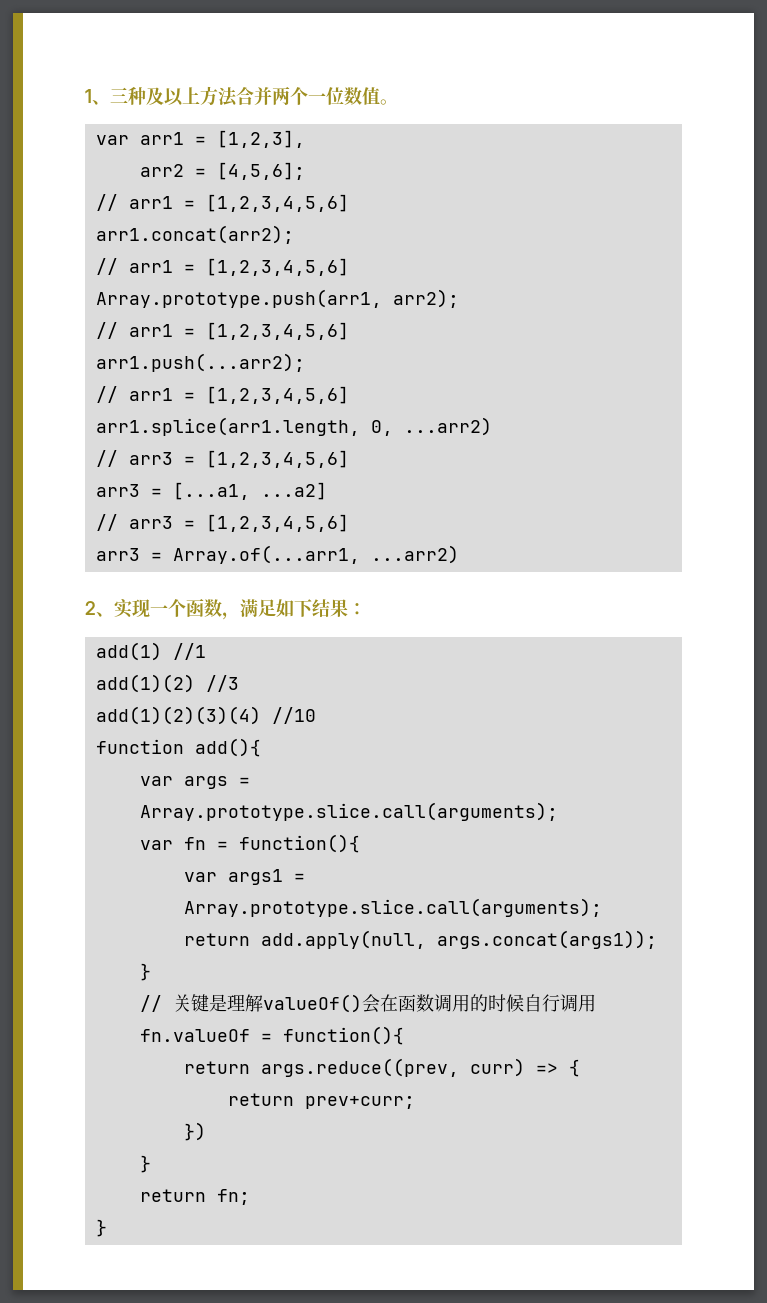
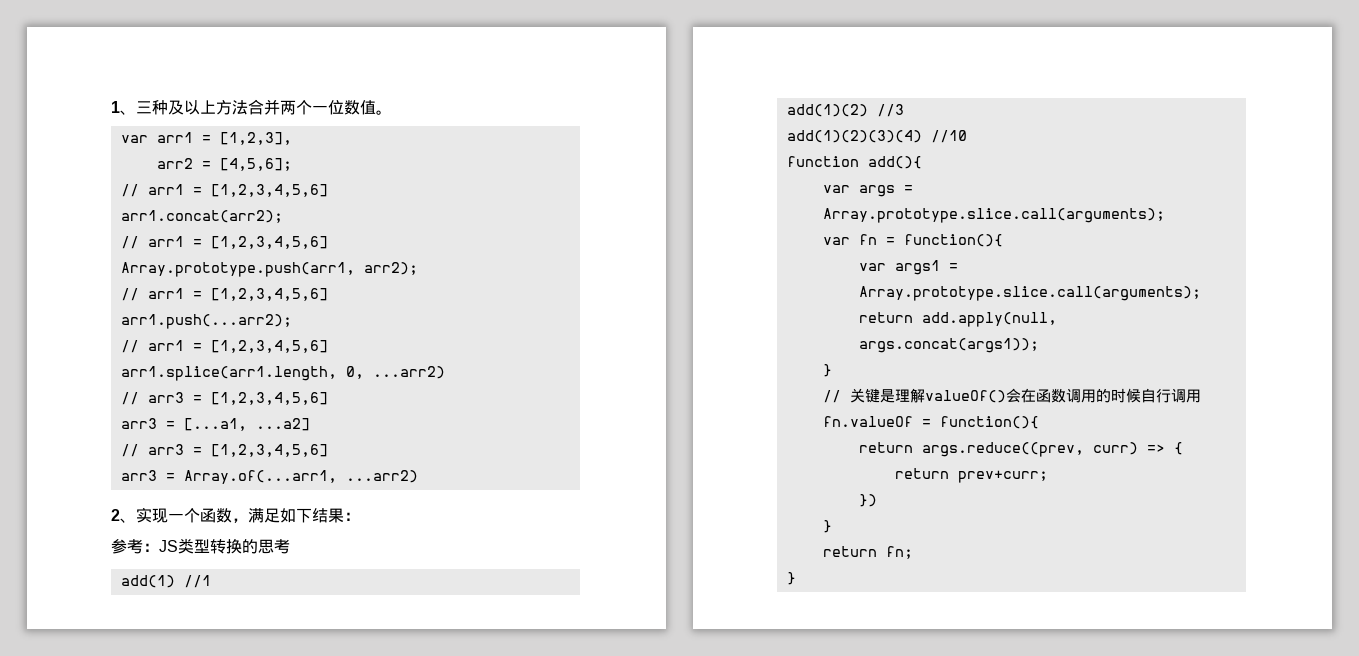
+ 参考：JS类型转换的思考

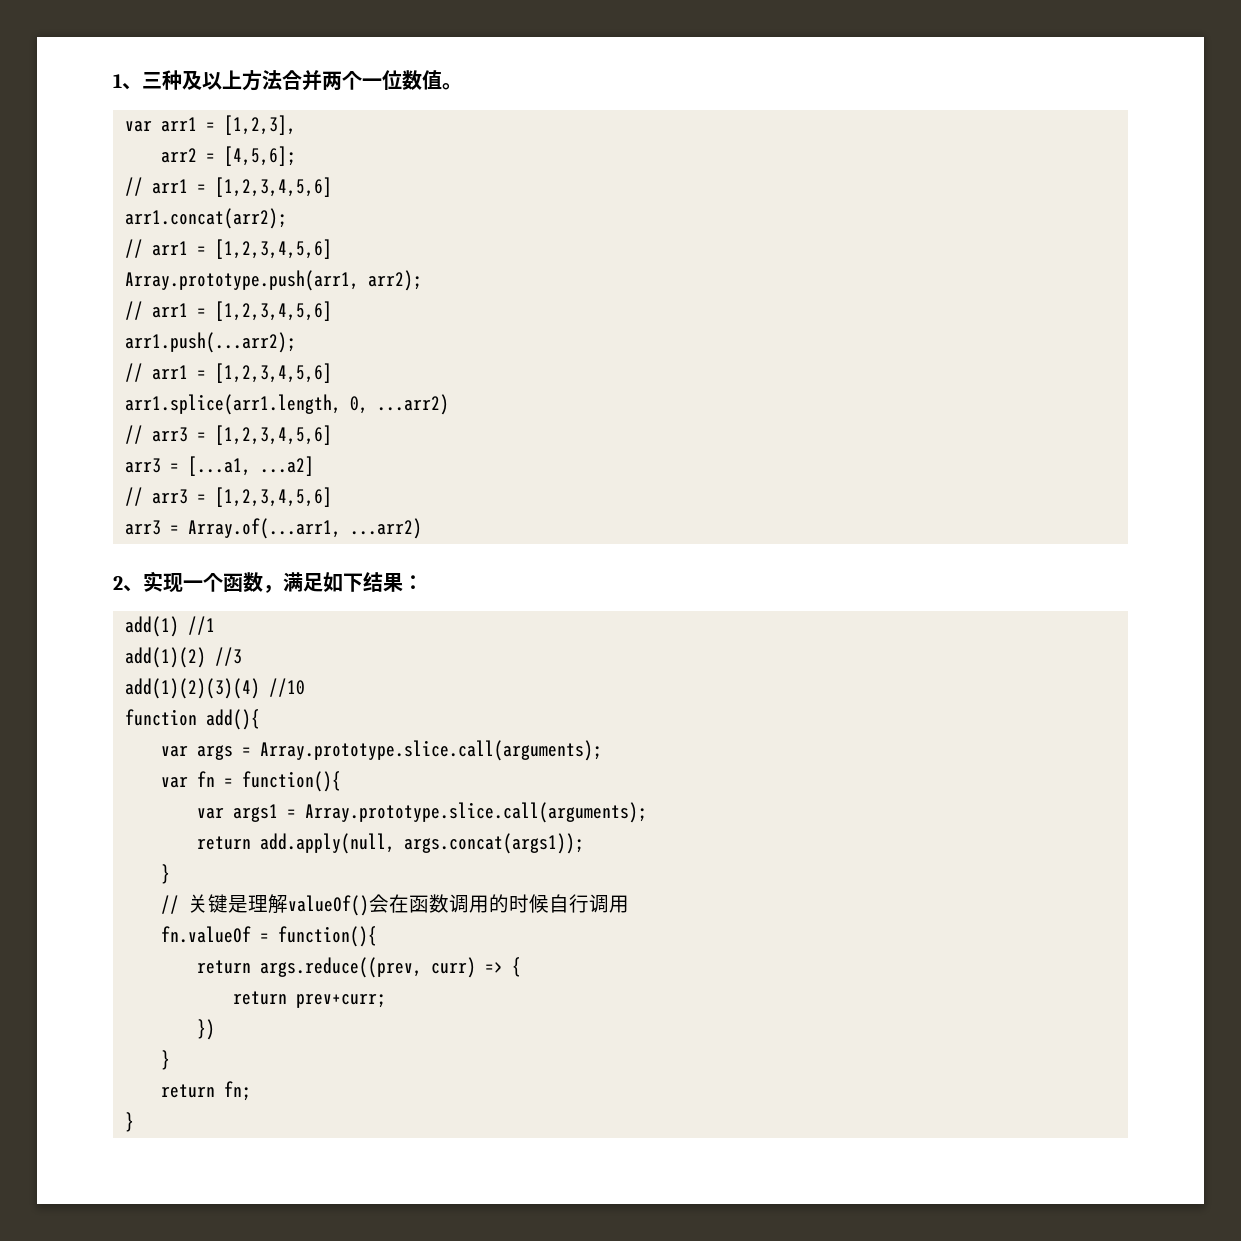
- 参考：JS类型转换的思考

